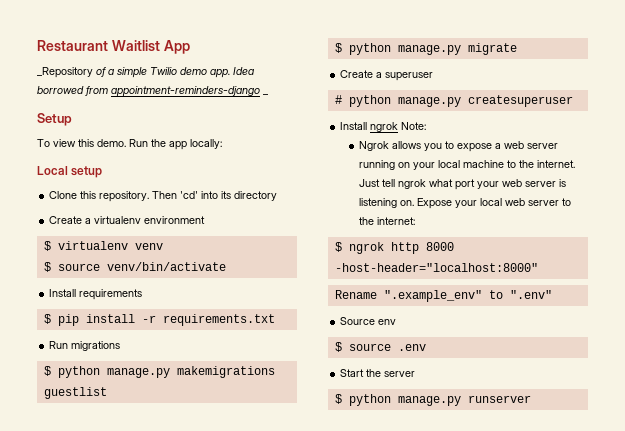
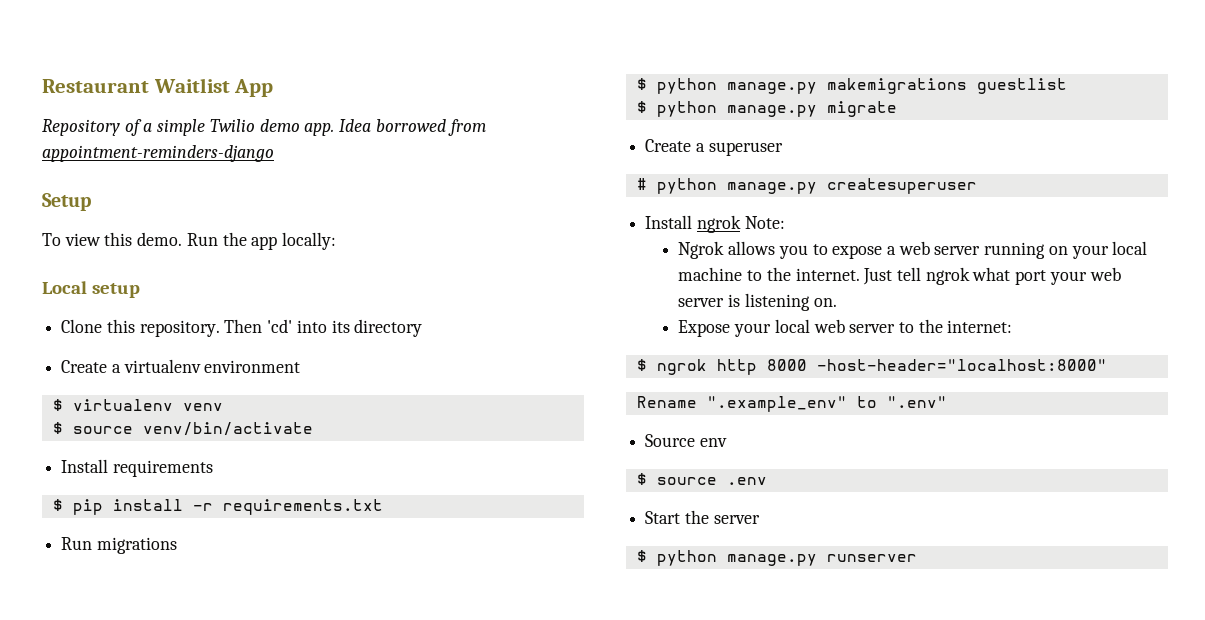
- _Repository of a simple Twilio demo app.
+ Repository of a simple Twilio demo app.
- Idea borrowed from appointment-reminders-django _
+ Idea borrowed from appointment-reminders-django
- Just tell ngrok what port your web server is listening on. Expose your local web server to the internet:
+ Just tell ngrok what port your web server is listening on.
+ Expose your local web server to the internet:

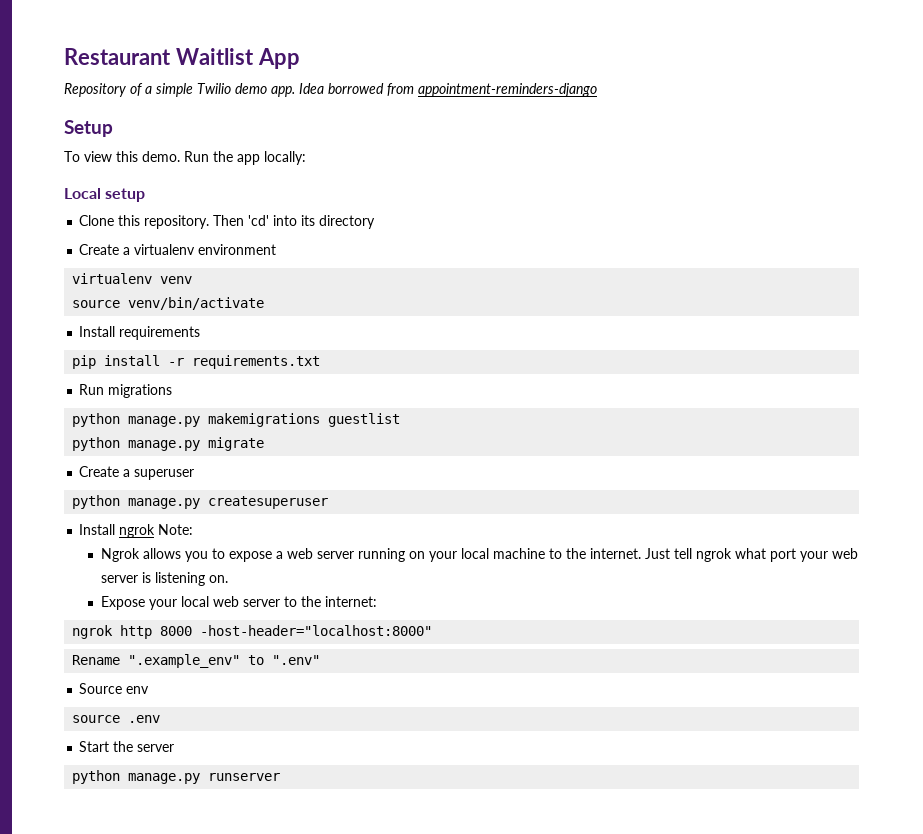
- $ virtualenv venv
+ virtualenv venv
- $ source venv/bin/activate
+ source venv/bin/activate
- $ pip install -r requirements.txt
+ pip install -r requirements.txt
- $ python manage.py makemigrations guestlist
+ python manage.py makemigrations guestlist
- $ python manage.py migrate
+ python manage.py migrate
- # python manage.py createsuperuser
+ python manage.py createsuperuser
- $ ngrok http 8000 -host-header="localhost:8000"
+ ngrok http 8000 -host-header="localhost:8000"
- $ source .env
+ source .env
- $ python manage.py runserver
+ python manage.py runserver

